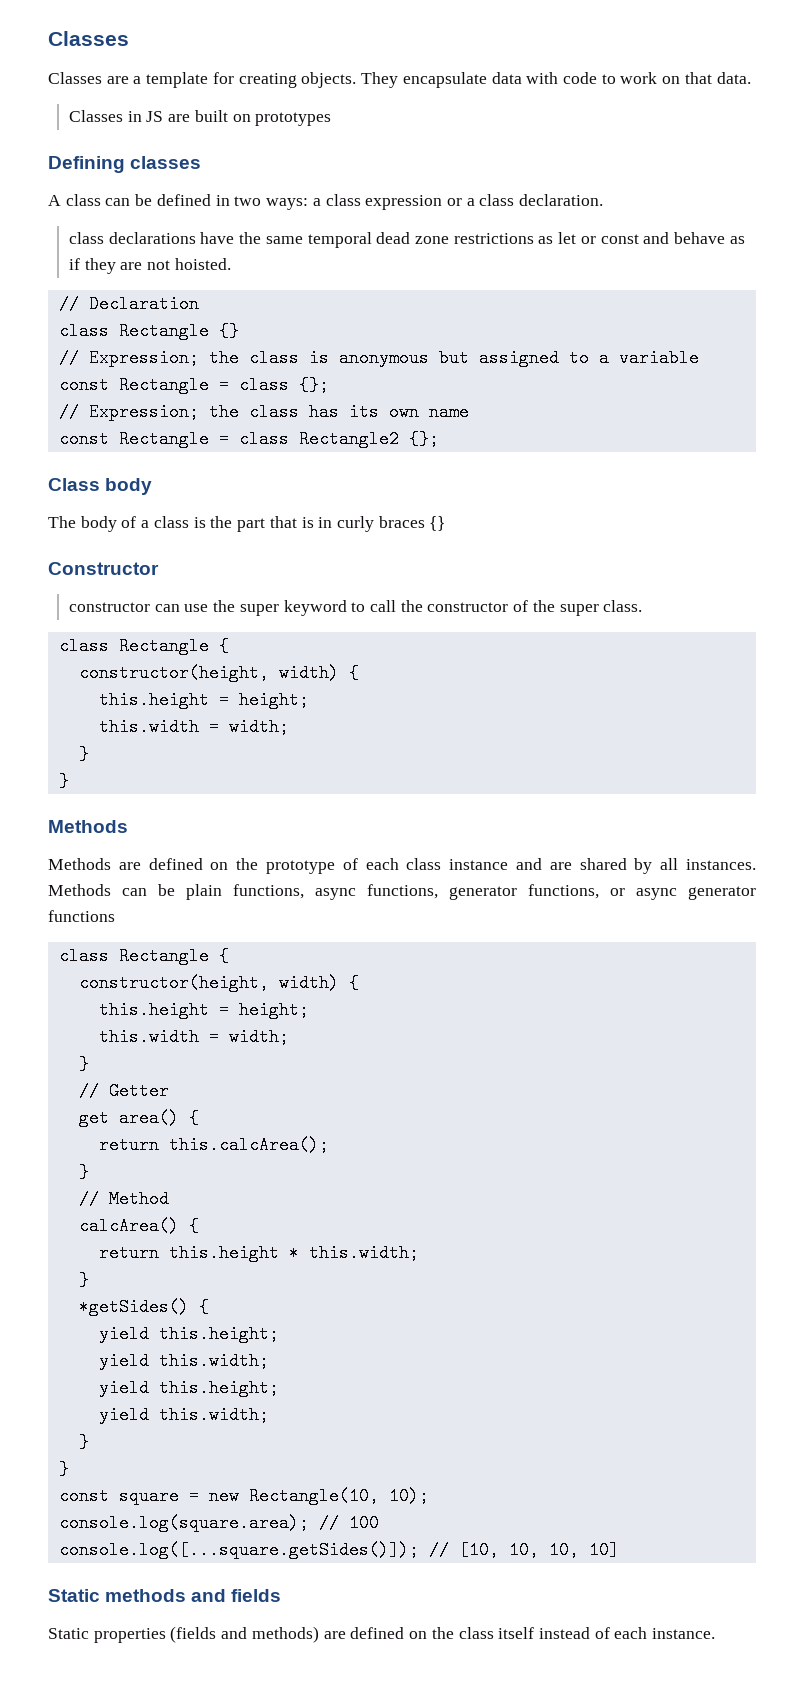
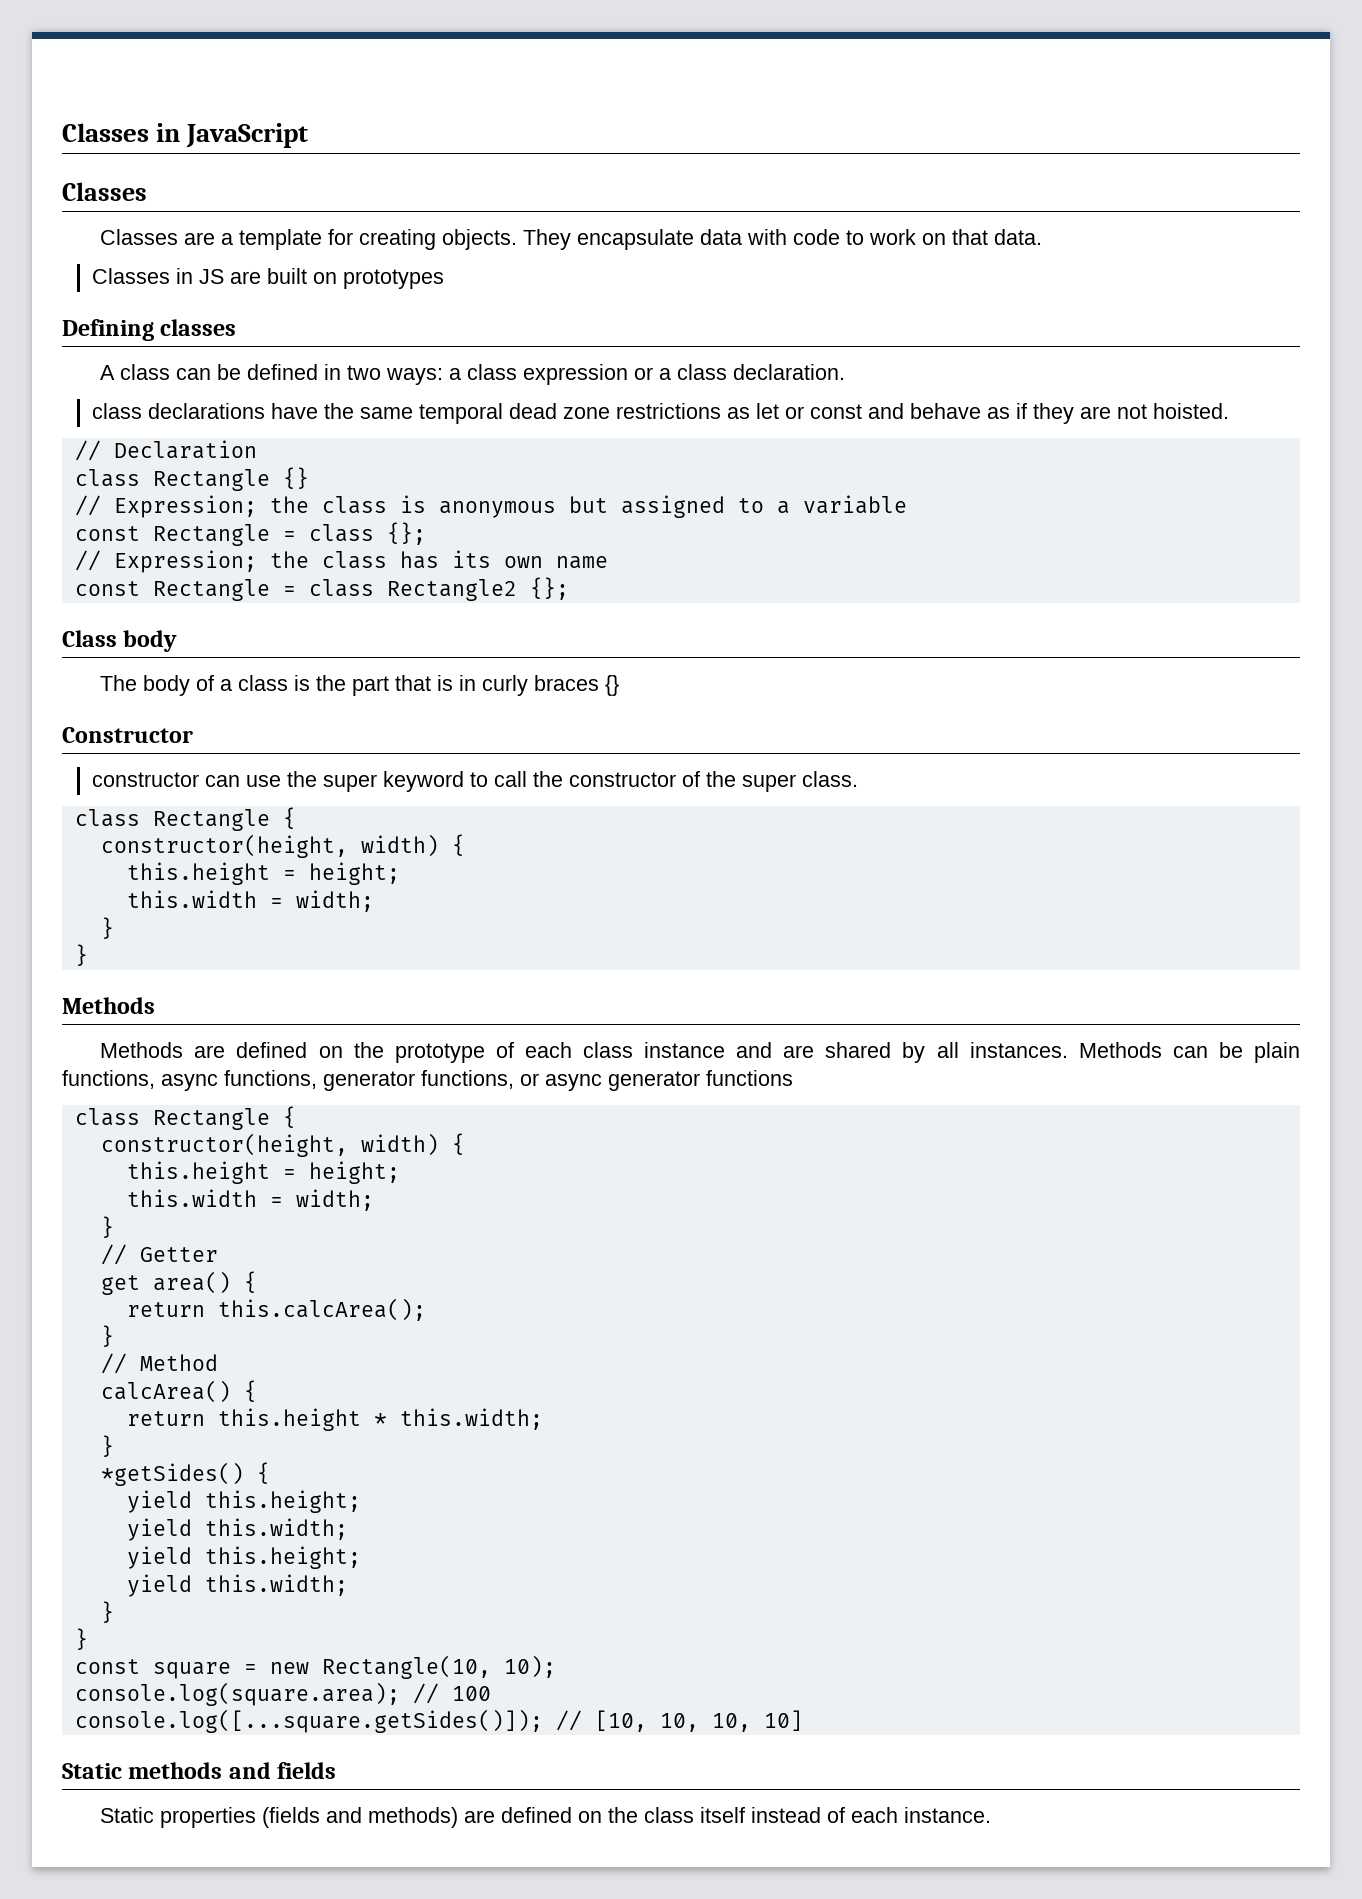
+ Classes in JavaScript

